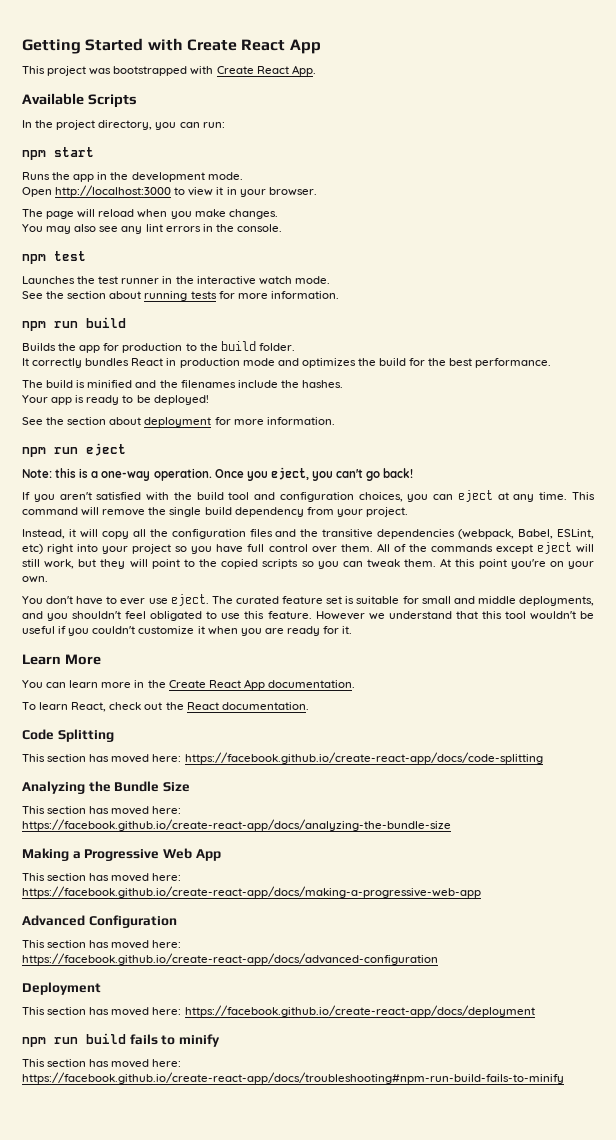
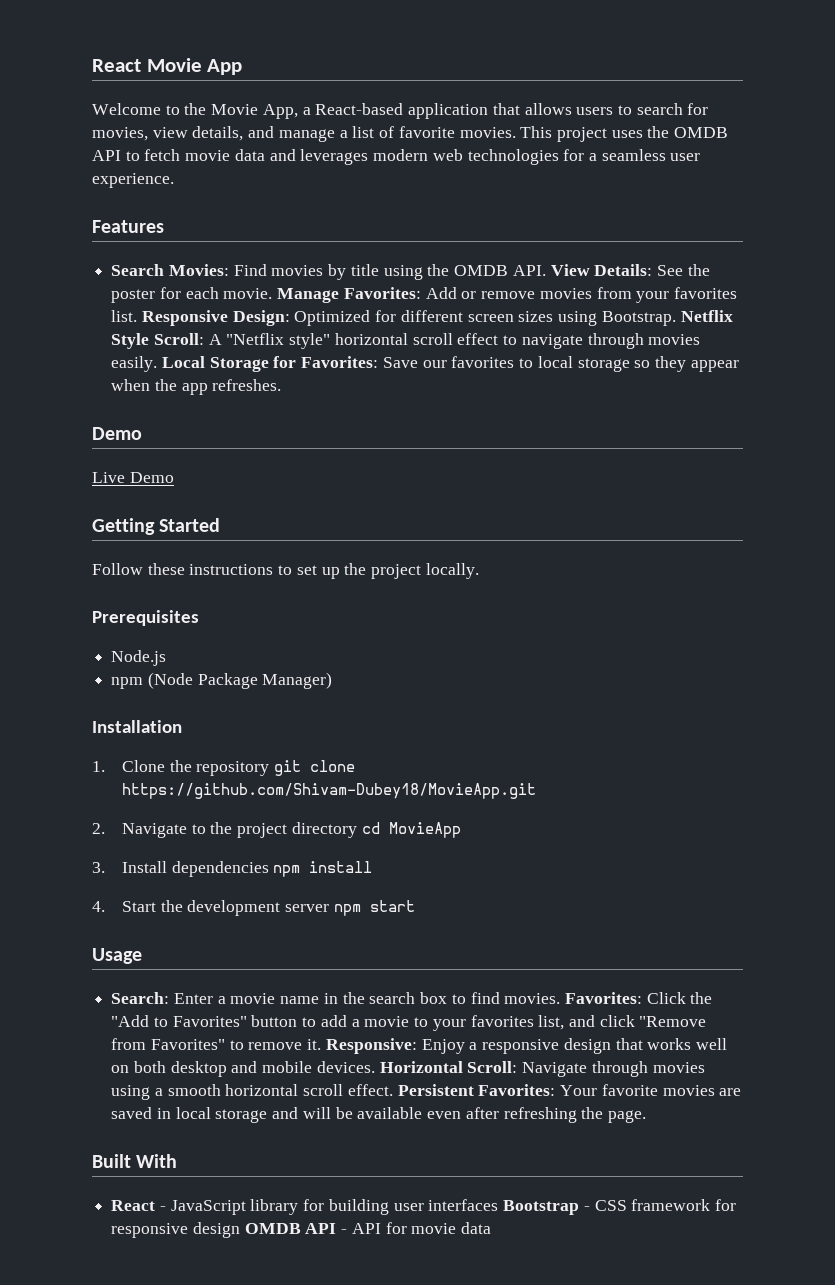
- Getting Started with Create React App
- This project was bootstrapped with Create React App.
- Available Scripts
- In the project directory, you can run:
- npm start
- Runs the app in the development mode.
- Open http://localhost:3000 to view it in your browser.
- The page will reload when you make changes.
- You may also see any lint errors in the console.
- npm test
- Launches the test runner in the interactive watch mode.
- See the section about running tests for more information.
- npm run build
- Builds the app for production to the build folder.
- It correctly bundles React in production mode and optimizes the build for the best performance.
- The build is minified and the filenames include the hashes.
- Your app is ready to be deployed!
- See the section about deployment for more information.
- npm run eject
- Note: this is a one-way operation. Once you eject, you can't go back!
- If you aren't satisfied with the build tool and configuration choices, you can eject at any time. This command will remove the single build dependency from your project.
- Instead, it will copy all the configuration files and the transitive dependencies (webpack, Babel, ESLint, etc) right into your project so you have full control over them. All of the commands except eject will still work, but they will point to the copied scripts so you can tweak them. At this point you're on your own.
- You don't have to ever use eject. The curated feature set is suitable for small and middle deployments, and you shouldn't feel obligated to use this feature. However we understand that this tool wouldn't be useful if you couldn't customize it when you are ready for it.
- Learn More
- You can learn more in the Create React App documentation.
- To learn React, check out the React documentation.
- Code Splitting
- This section has moved here: https://facebook.github.io/create-react-app/docs/code-splitting
- Analyzing the Bundle Size
- This section has moved here: https://facebook.github.io/create-react-app/docs/analyzing-the-bundle-size
- Making a Progressive Web App
- This section has moved here: https://facebook.github.io/create-react-app/docs/making-a-progressive-web-app
- Advanced Configuration
- This section has moved here: https://facebook.github.io/create-react-app/docs/advanced-configuration
- Deployment
- This section has moved here: https://facebook.github.io/create-react-app/docs/deployment
- npm run build fails to minify
- This section has moved here: https://facebook.github.io/create-react-app/docs/troubleshooting#npm-run-build-fails-to-minify
+ React Movie App
+ Welcome to the Movie App, a React-based application that allows users to search for movies, view details, and manage a list of favorite movies. This project uses the OMDB API to fetch movie data and leverages modern web technologies for a seamless user experience.
+ Features
+ Search Movies: Find movies by title using the OMDB API. View Details: See the poster for each movie. Manage Favorites: Add or remove movies from your favorites list. Responsive Design: Optimized for different screen sizes using Bootstrap. Netflix Style Scroll: A "Netflix style" horizontal scroll effect to navigate through movies easily. Local Storage for Favorites: Save our favorites to local storage so they appear when the app refreshes.
+ Demo
+ Live Demo
+ Getting Started
+ Follow these instructions to set up the project locally.
+ Prerequisites
+ Node.js
+ npm (Node Package Manager)
+ Installation
+ 1. Clone the repository git clone https://github.com/Shivam-Dubey18/MovieApp.git
+ 2. Navigate to the project directory cd MovieApp
+ 3. Install dependencies npm install
+ 4. Start the development server npm start
+ Usage
+ Search: Enter a movie name in the search box to find movies. Favorites: Click the "Add to Favorites" button to add a movie to your favorites list, and click "Remove from Favorites" to remove it. Responsive: Enjoy a responsive design that works well on both desktop and mobile devices. Horizontal Scroll: Navigate through movies using a smooth horizontal scroll effect. Persistent Favorites: Your favorite movies are saved in local storage and will be available even after refreshing the page.
+ Built With
+ React - JavaScript library for building user interfaces Bootstrap - CSS framework for responsive design OMDB API - API for movie data

